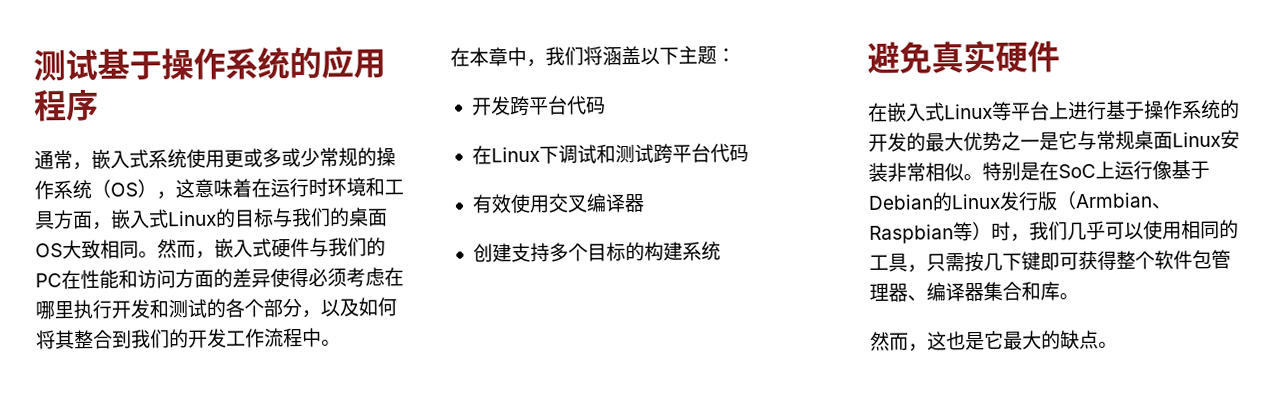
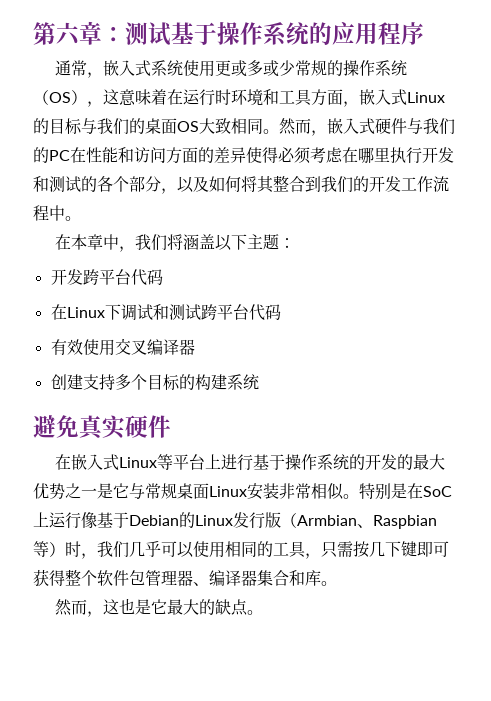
- 测试基于操作系统的应用程序
+ 第六章：测试基于操作系统的应用程序

